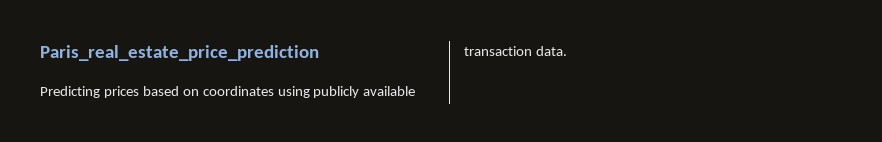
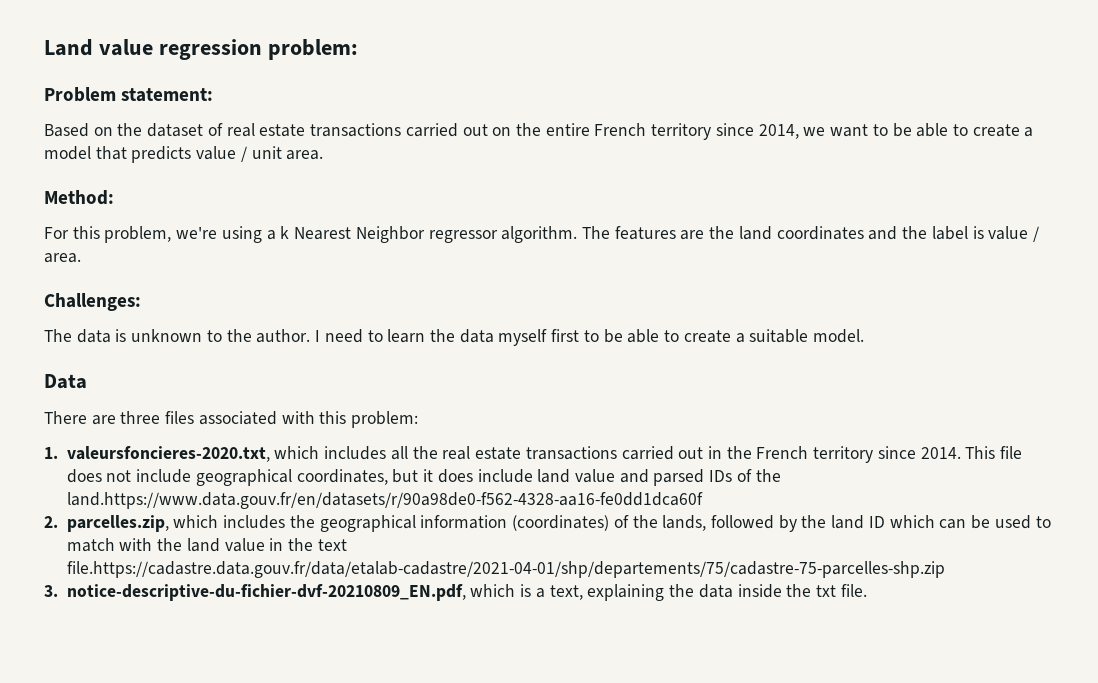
- Paris_real_estate_price_prediction
- Predicting prices based on coordinates using publicly available transaction data.
+ Land value regression problem:
+ Problem statement:
+ Based on the dataset of real estate transactions carried out on the entire French territory since 2014, we want to be able to create a model that predicts value / unit area.
+ Method:
+ For this problem, we're using a k Nearest Neighbor regressor algorithm. The features are the land coordinates and the label is value / area.
+ Challenges:
+ The data is unknown to the author. I need to learn the data myself first to be able to create a suitable model.
+ Data
+ There are three files associated with this problem:
+ 1. valeursfoncieres-2020.txt, which includes all the real estate transactions carried out in the French territory since 2014. This file does not include geographical coordinates, but it does include land value and parsed IDs of the land.https://www.data.gouv.fr/en/datasets/r/90a98de0-f562-4328-aa16-fe0dd1dca60f
+ 2. parcelles.zip, which includes the geographical information (coordinates) of the lands, followed by the land ID which can be used to match with the land value in the text file.https://cadastre.data.gouv.fr/data/etalab-cadastre/2021-04-01/shp/departements/75/cadastre-75-parcelles-shp.zip
+ 3. notice-descriptive-du-fichier-dvf-20210809_EN.pdf, which is a text, explaining the data inside the txt file.

